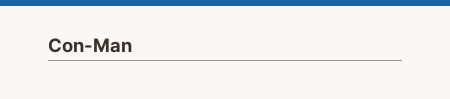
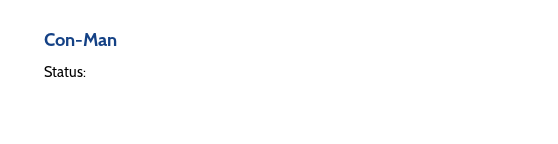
+ Status:

